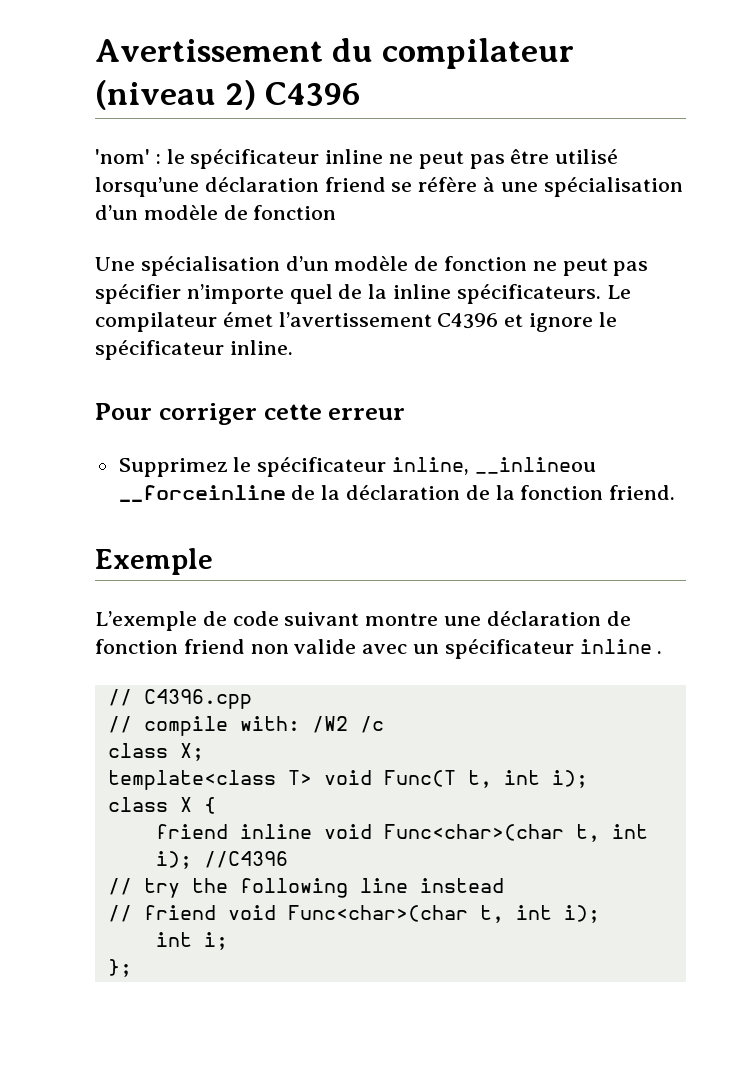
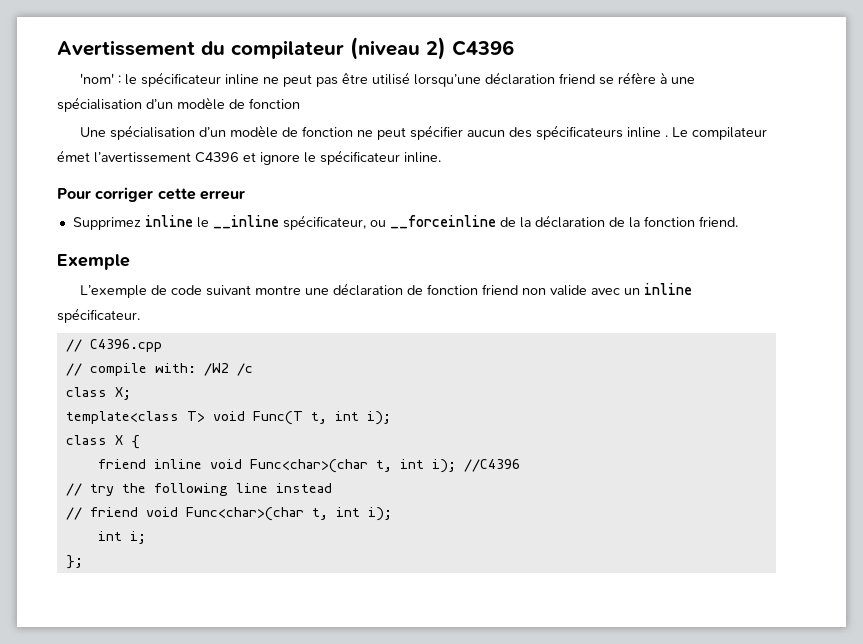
- Une spécialisation d’un modèle de fonction ne peut pas spécifier n’importe quel de la inline spécificateurs.
+ Une spécialisation d’un modèle de fonction ne peut spécifier aucun des spécificateurs inline .
- Supprimez le spécificateur inline, __inlineou __forceinline de la déclaration de la fonction friend.
+ Supprimez inline le __inline spécificateur, ou __forceinline de la déclaration de la fonction friend.
- L’exemple de code suivant montre une déclaration de fonction friend non valide avec un spécificateur inline .
+ L’exemple de code suivant montre une déclaration de fonction friend non valide avec un inline spécificateur.

